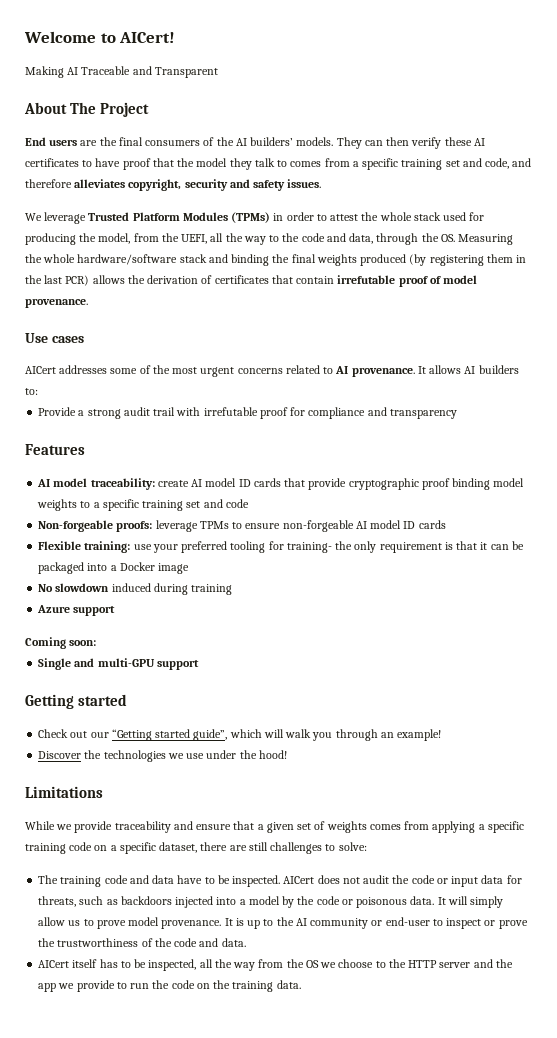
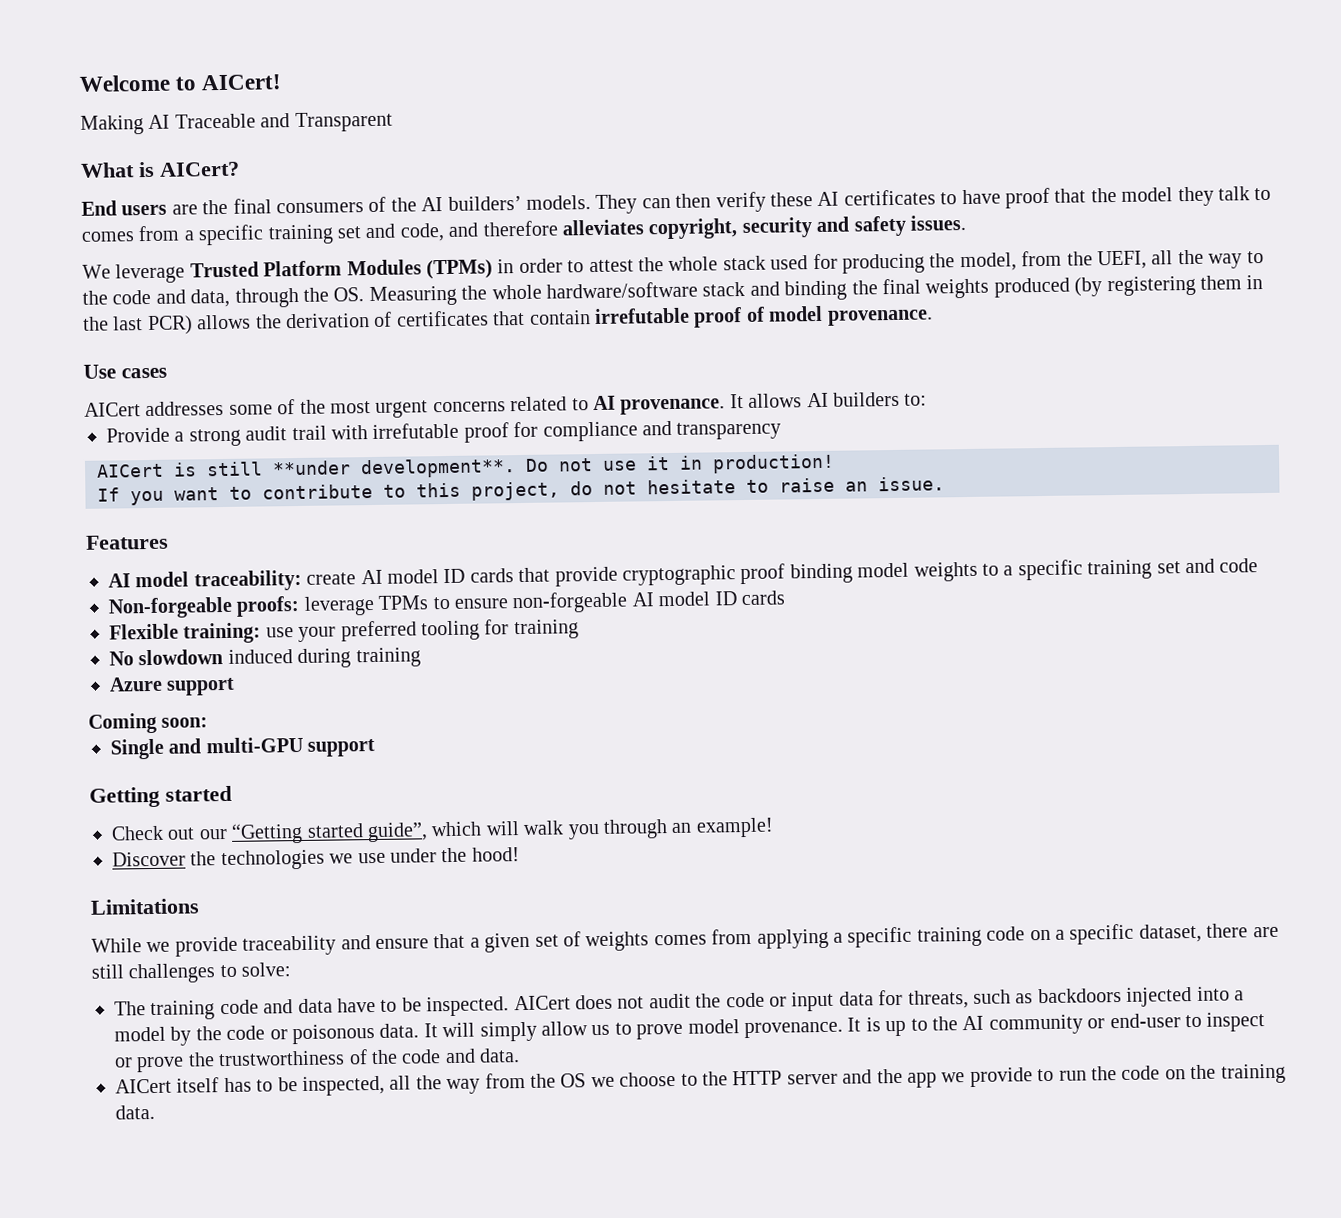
- About The Project
+ What is AICert?
+ AICert is still **under development**. Do not use it in production!
+ If you want to contribute to this project, do not hesitate to raise an issue.
- Flexible training: use your preferred tooling for training- the only requirement is that it can be packaged into a Docker image
+ Flexible training: use your preferred tooling for training

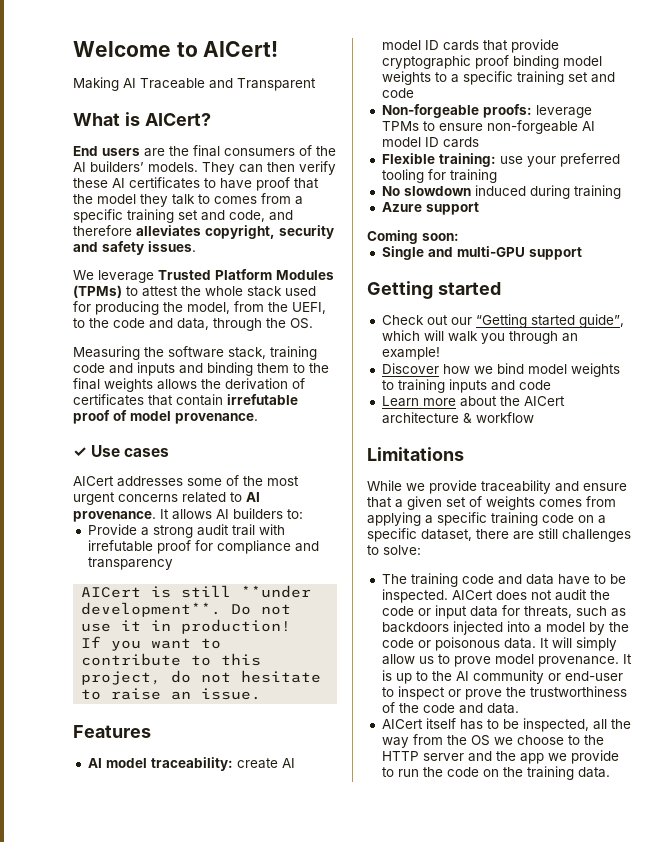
- We leverage Trusted Platform Modules (TPMs) in order to attest the whole stack used for producing the model, from the UEFI, all the way to the code and data, through the OS. Measuring the whole hardware/software stack and binding the final weights produced (by registering them in the last PCR) allows the derivation of certificates that contain irrefutable proof of model provenance.
+ We leverage Trusted Platform Modules (TPMs) to attest the whole stack used for producing the model, from the UEFI, to the code and data, through the OS.
+ Measuring the software stack, training code and inputs and binding them to the final weights allows the derivation of certificates that contain irrefutable proof of model provenance.
- Use cases
+ ✓ Use cases
- Discover the technologies we use under the hood!
+ Discover how we bind model weights to training inputs and code
+ Learn more about the AICert architecture & workflow

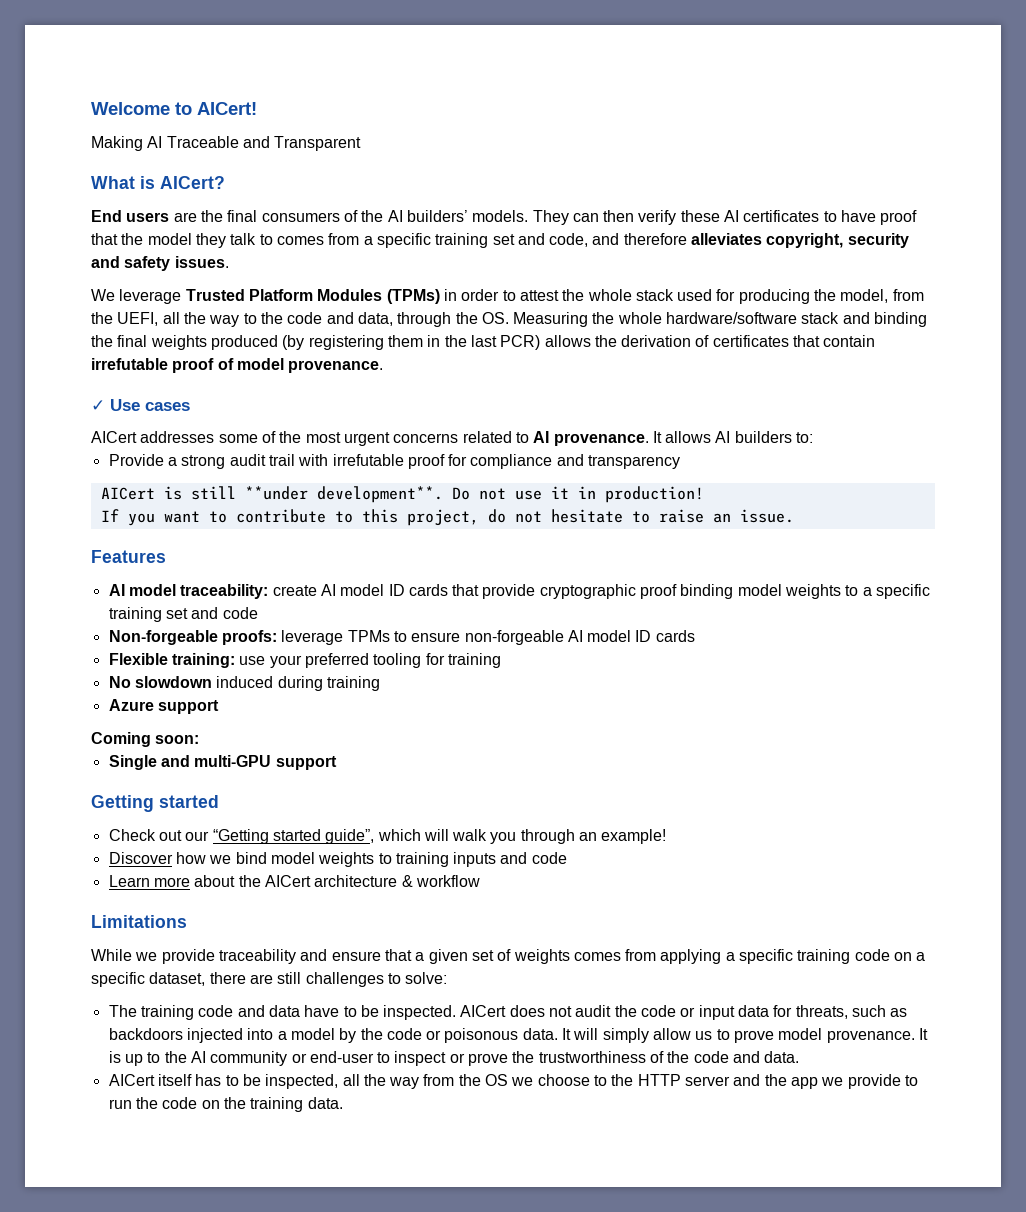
- We leverage Trusted Platform Modules (TPMs) to attest the whole stack used for producing the model, from the UEFI, to the code and data, through the OS.
- Measuring the software stack, training code and inputs and binding them to the final weights allows the derivation of certificates that contain irrefutable proof of model provenance.
+ We leverage Trusted Platform Modules (TPMs) in order to attest the whole stack used for producing the model, from the UEFI, all the way to the code and data, through the OS. Measuring the whole hardware/software stack and binding the final weights produced (by registering them in the last PCR) allows the derivation of certificates that contain irrefutable proof of model provenance.

